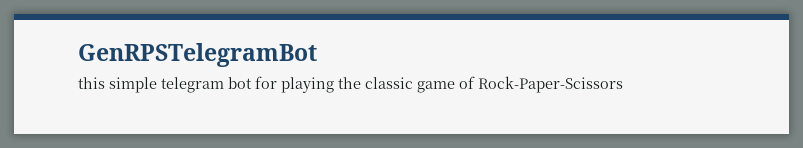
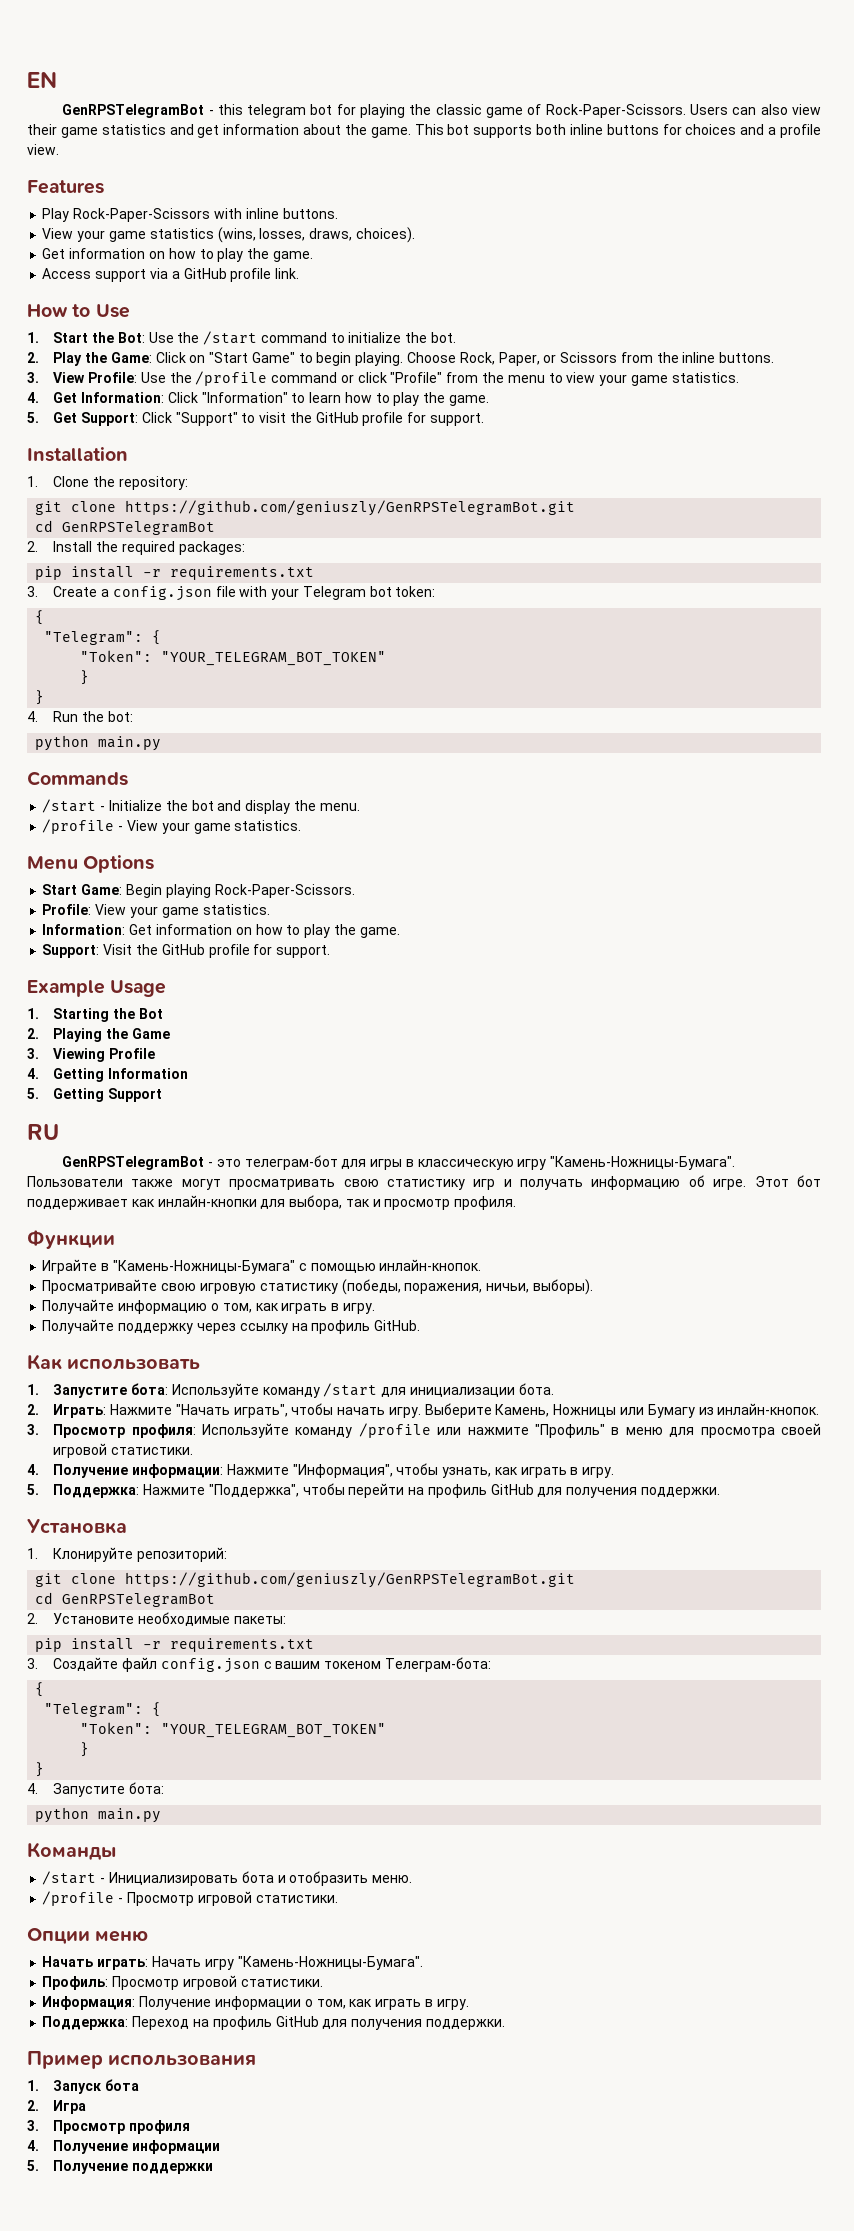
- GenRPSTelegramBot
- this simple telegram bot for playing the classic game of Rock-Paper-Scissors
+ EN
+ GenRPSTelegramBot - this telegram bot for playing the classic game of Rock-Paper-Scissors. Users can also view their game statistics and get information about the game. This bot supports both inline buttons for choices and a profile view.
+ Features
+ Play Rock-Paper-Scissors with inline buttons.
+ View your game statistics (wins, losses, draws, choices).
+ Get information on how to play the game.
+ Access support via a GitHub profile link.
+ How to Use
+ 1. Start the Bot: Use the /start command to initialize the bot.
+ 2. Play the Game: Click on "Start Game" to begin playing. Choose Rock, Paper, or Scissors from the inline buttons.
+ 3. View Profile: Use the /profile command or click "Profile" from the menu to view your game statistics.
+ 4. Get Information: Click "Information" to learn how to play the game.
+ 5. Get Support: Click "Support" to visit the GitHub profile for support.
+ Installation
+ 1. Clone the repository:
+ git clone https://github.com/geniuszly/GenRPSTelegramBot.git
+ cd GenRPSTelegramBot
+ 2. Install the required packages:
+ pip install -r requirements.txt
+ 3. Create a config.json file with your Telegram bot token:
+ {
+ "Telegram": {
+ "Token": "YOUR_TELEGRAM_BOT_TOKEN"
+ }
+ }
+ 4. Run the bot:
+ python main.py
+ Commands
+ /start - Initialize the bot and display the menu.
+ /profile - View your game statistics.
+ Menu Options
+ Start Game: Begin playing Rock-Paper-Scissors.
+ Profile: View your game statistics.
+ Information: Get information on how to play the game.
+ Support: Visit the GitHub profile for support.
+ Example Usage
+ 1. Starting the Bot
+ 2. Playing the Game
+ 3. Viewing Profile
+ 4. Getting Information
+ 5. Getting Support
+ RU
+ GenRPSTelegramBot - это телеграм-бот для игры в классическую игру "Камень-Ножницы-Бумага". Пользователи также могут просматривать свою статистику игр и получать информацию об игре. Этот бот поддерживает как инлайн-кнопки для выбора, так и просмотр профиля.
+ Функции
+ Играйте в "Камень-Ножницы-Бумага" с помощью инлайн-кнопок.
+ Просматривайте свою игровую статистику (победы, поражения, ничьи, выборы).
+ Получайте информацию о том, как играть в игру.
+ Получайте поддержку через ссылку на профиль GitHub.
+ Как использовать
+ 1. Запустите бота: Используйте команду /start для инициализации бота.
+ 2. Играть: Нажмите "Начать играть", чтобы начать игру. Выберите Камень, Ножницы или Бумагу из инлайн-кнопок.
+ 3. Просмотр профиля: Используйте команду /profile или нажмите "Профиль" в меню для просмотра своей игровой статистики.
+ 4. Получение информации: Нажмите "Информация", чтобы узнать, как играть в игру.
+ 5. Поддержка: Нажмите "Поддержка", чтобы перейти на профиль GitHub для получения поддержки.
+ Установка
+ 1. Клонируйте репозиторий:
+ git clone https://github.com/geniuszly/GenRPSTelegramBot.git
+ cd GenRPSTelegramBot
+ 2. Установите необходимые пакеты:
+ pip install -r requirements.txt
+ 3. Создайте файл config.json с вашим токеном Телеграм-бота:
+ {
+ "Telegram": {
+ "Token": "YOUR_TELEGRAM_BOT_TOKEN"
+ }
+ }
+ 4. Запустите бота:
+ python main.py
+ Команды
+ /start - Инициализировать бота и отобразить меню.
+ /profile - Просмотр игровой статистики.
+ Опции меню
+ Начать играть: Начать игру "Камень-Ножницы-Бумага".
+ Профиль: Просмотр игровой статистики.
+ Информация: Получение информации о том, как играть в игру.
+ Поддержка: Переход на профиль GitHub для получения поддержки.
+ Пример использования
+ 1. Запуск бота
+ 2. Игра
+ 3. Просмотр профиля
+ 4. Получение информации
+ 5. Получение поддержки

